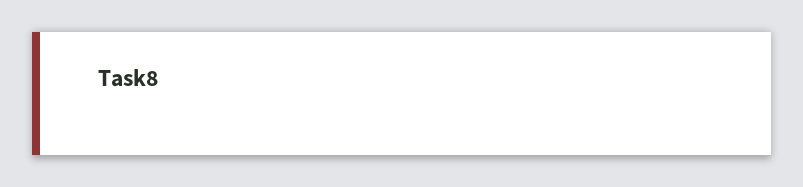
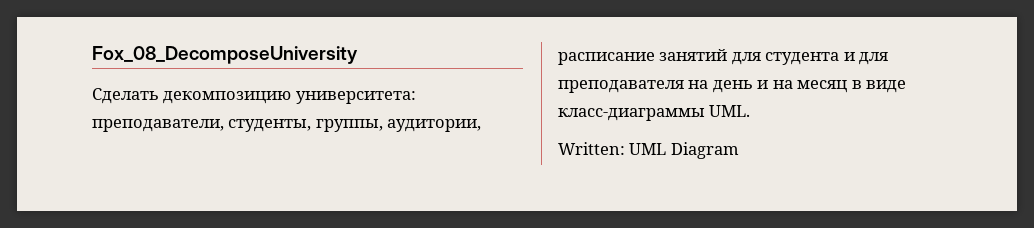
- Task8
+ Fox_08_DecomposeUniversity
+ Cделать декомпозицию университета: преподаватели, студенты, группы, аудитории, расписание занятий для студента и для преподавателя на день и на месяц в виде класс-диаграммы UML.
+ Written: UML Diagram

